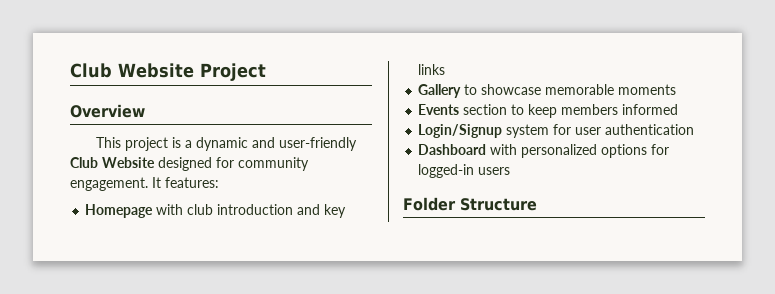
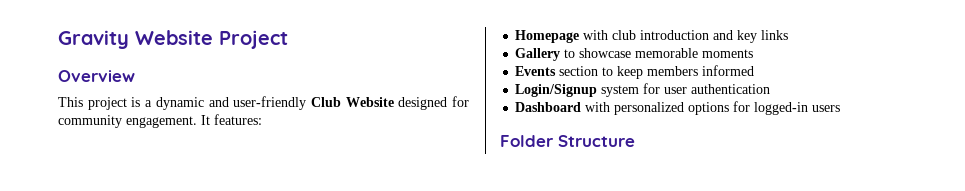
- Club Website Project
+ Gravity Website Project

